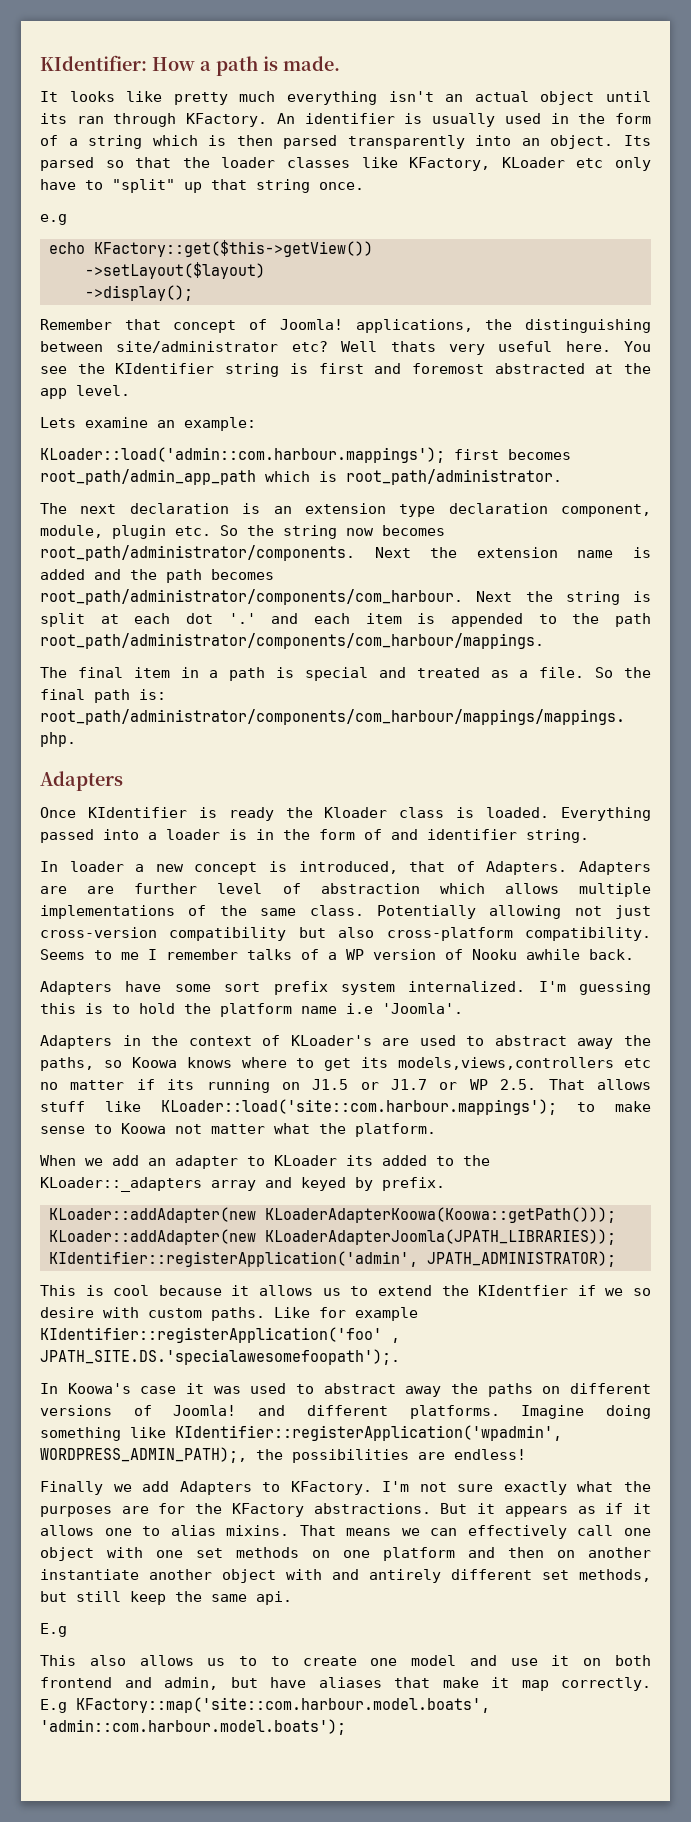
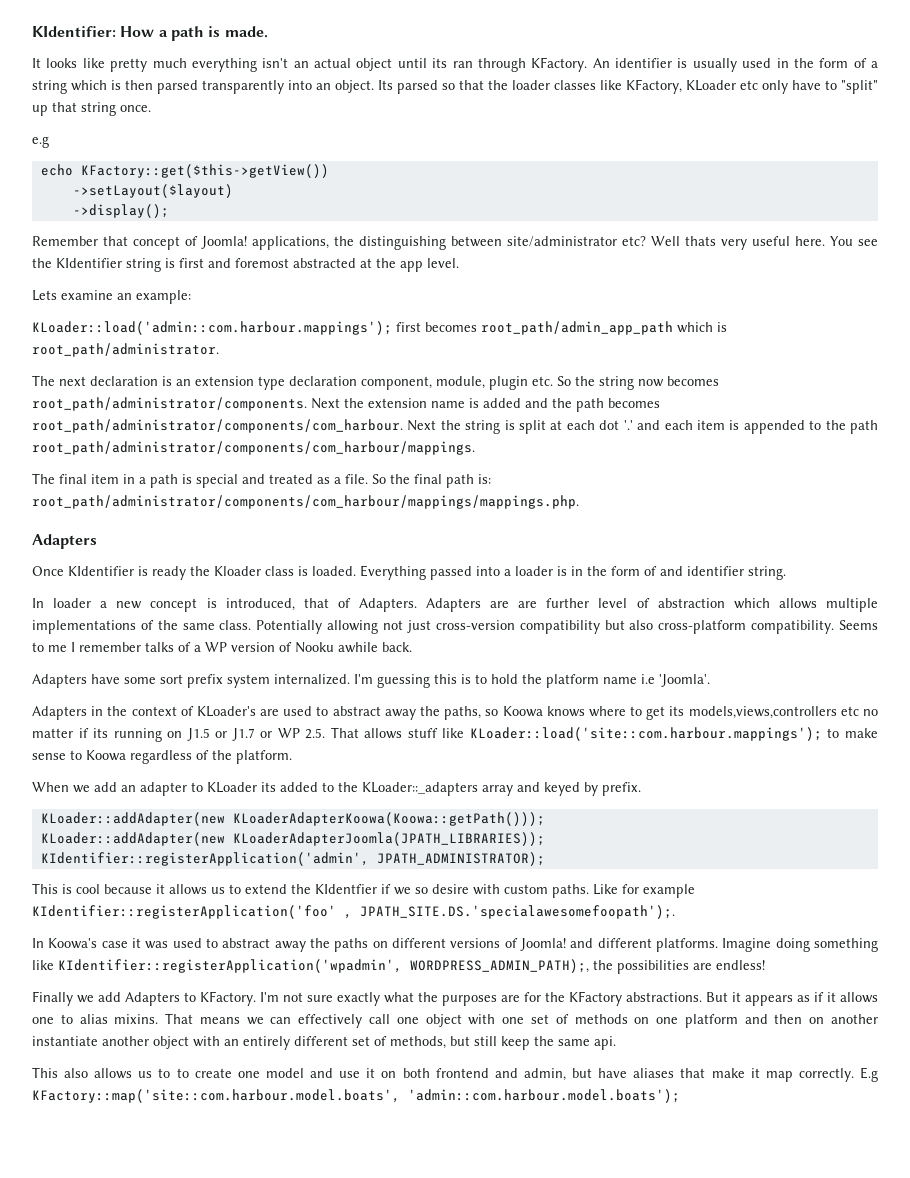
- Adapters in the context of KLoader's are used to abstract away the paths, so Koowa knows where to get its models,views,controllers etc no matter if its running on J1.5 or J1.7 or WP 2.5. That allows stuff like KLoader::load('site::com.harbour.mappings'); to make sense to Koowa not matter what the platform.
+ Adapters in the context of KLoader's are used to abstract away the paths, so Koowa knows where to get its models,views,controllers etc no matter if its running on J1.5 or J1.7 or WP 2.5. That allows stuff like KLoader::load('site::com.harbour.mappings'); to make sense to Koowa regardless of the platform.
- That means we can effectively call one object with one set methods on one platform and then on another instantiate another object with and antirely different set methods, but still keep the same api.
- E.g
+ That means we can effectively call one object with one set of methods on one platform and then on another instantiate another object with an entirely different set of methods, but still keep the same api.

